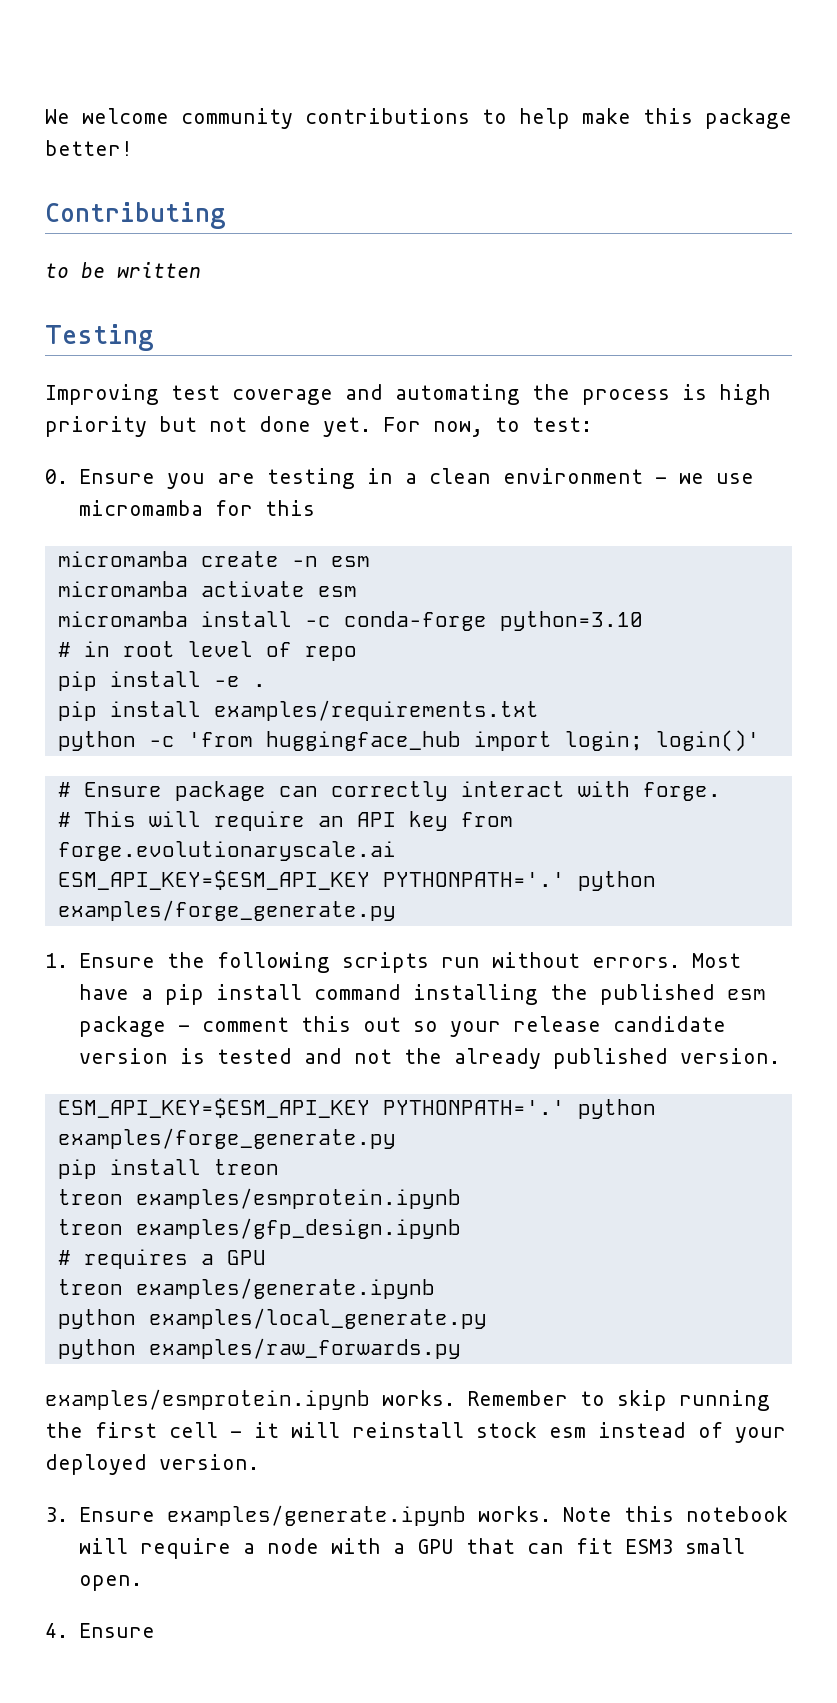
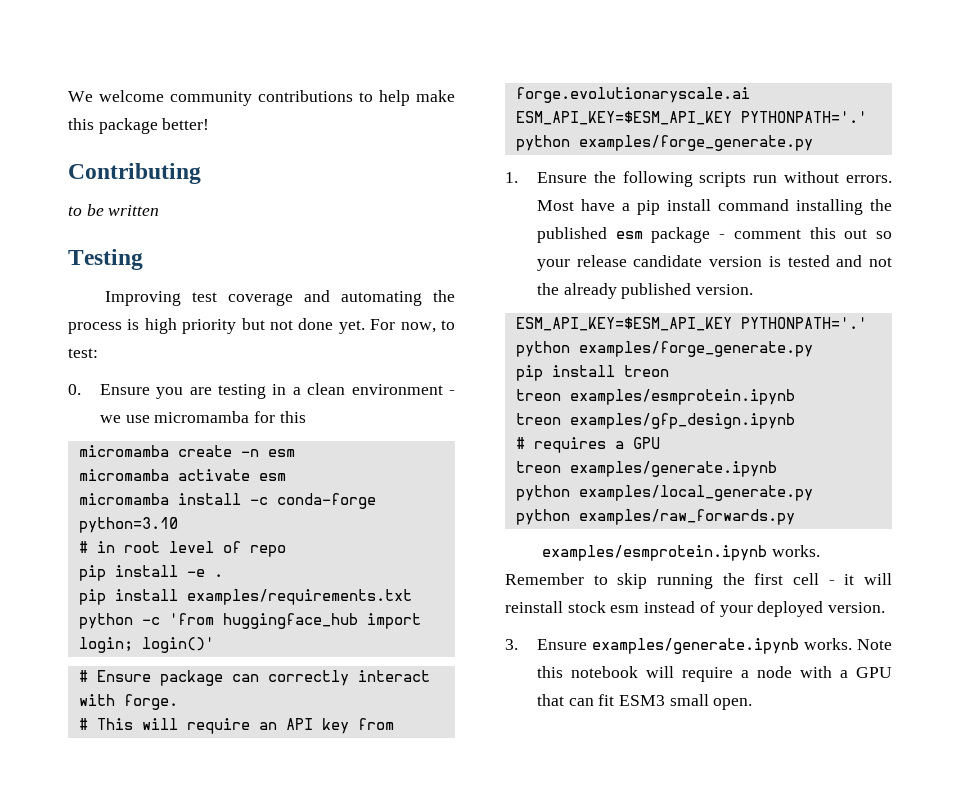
- 4. Ensure

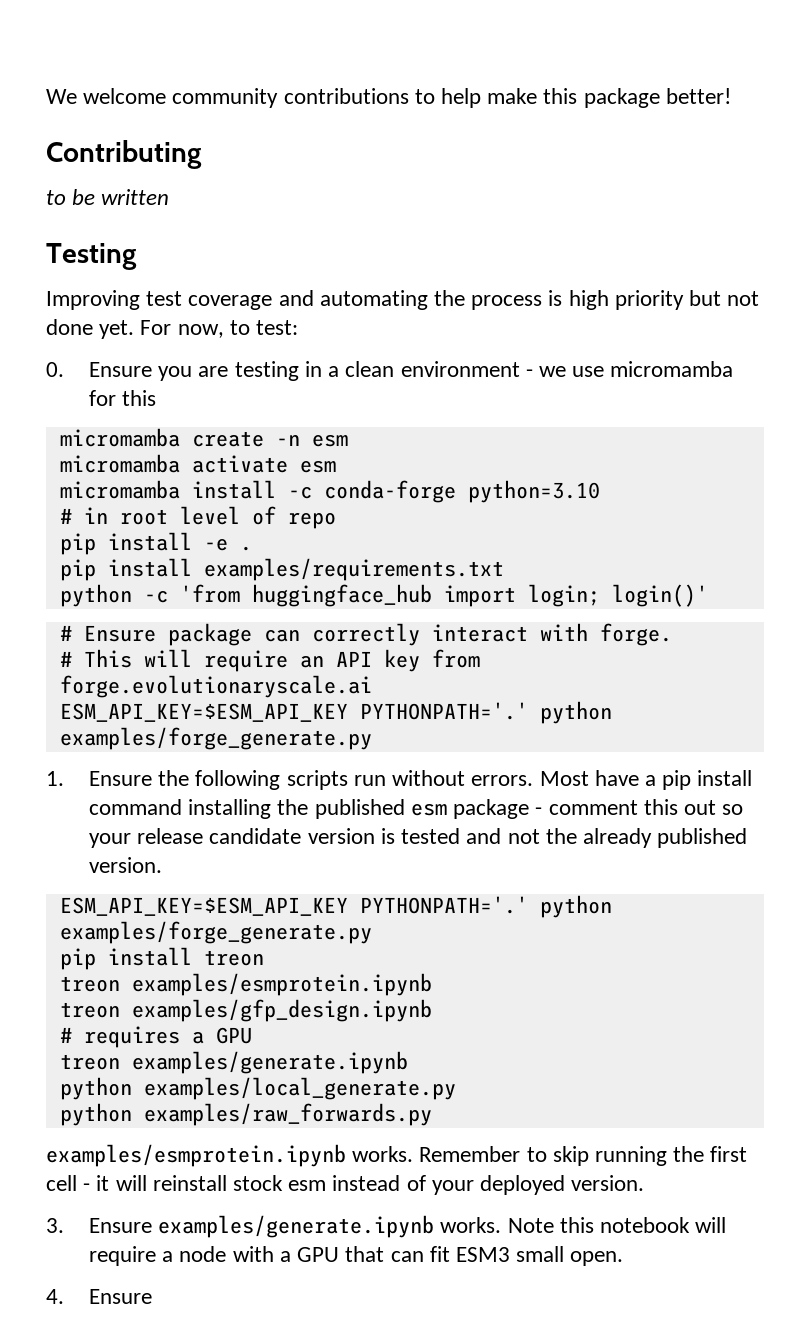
+ 4. Ensure

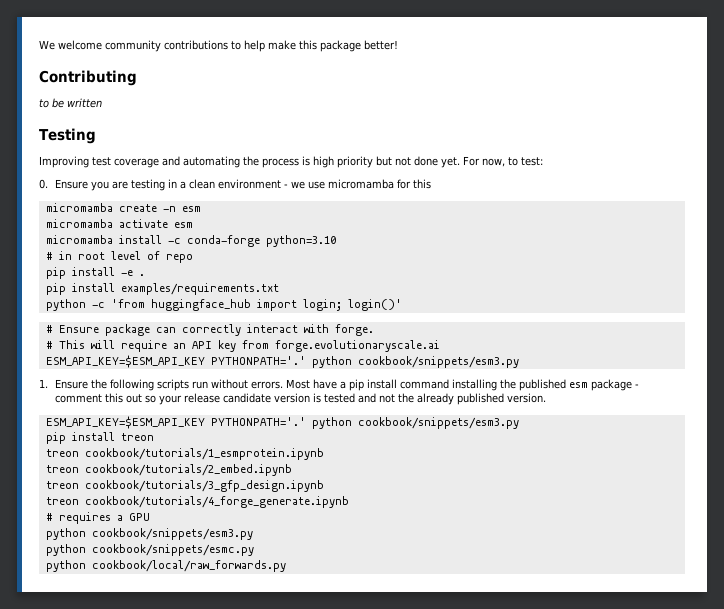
  # This will require an API key from forge.evolutionaryscale.ai
- ESM_API_KEY=$ESM_API_KEY PYTHONPATH='.' python examples/forge_generate.py
+ ESM_API_KEY=$ESM_API_KEY PYTHONPATH='.' python cookbook/snippets/esm3.py
  Most have a pip install command installing the published esm package - comment this out so your release candidate version is tested and not the already published version.
- ESM_API_KEY=$ESM_API_KEY PYTHONPATH='.' python examples/forge_generate.py
+ ESM_API_KEY=$ESM_API_KEY PYTHONPATH='.' python cookbook/snippets/esm3.py
- treon examples/esmprotein.ipynb
- treon examples/gfp_design.ipynb
+ treon cookbook/tutorials/1_esmprotein.ipynb
+ treon cookbook/tutorials/2_embed.ipynb
+ treon cookbook/tutorials/3_gfp_design.ipynb
+ treon cookbook/tutorials/4_forge_generate.ipynb
  # requires a GPU
- treon examples/generate.ipynb
- python examples/local_generate.py
- python examples/raw_forwards.py
- examples/esmprotein.ipynb works. Remember to skip running the first cell - it will reinstall stock esm instead of your deployed version.
- 3. Ensure examples/generate.ipynb works. Note this notebook will require a node with a GPU that can fit ESM3 small open.
- 4. Ensure
+ python cookbook/snippets/esm3.py
+ python cookbook/snippets/esmc.py
+ python cookbook/local/raw_forwards.py

